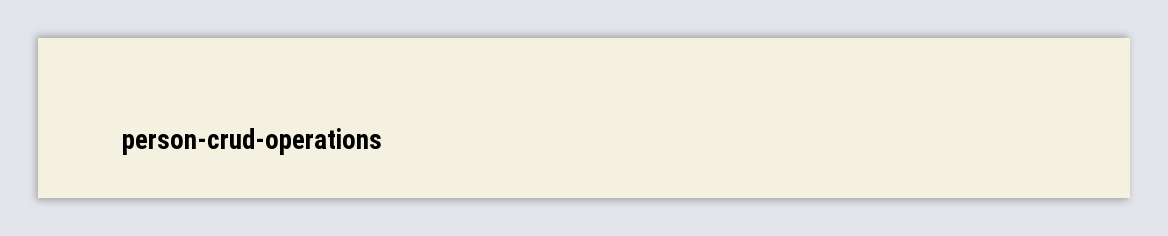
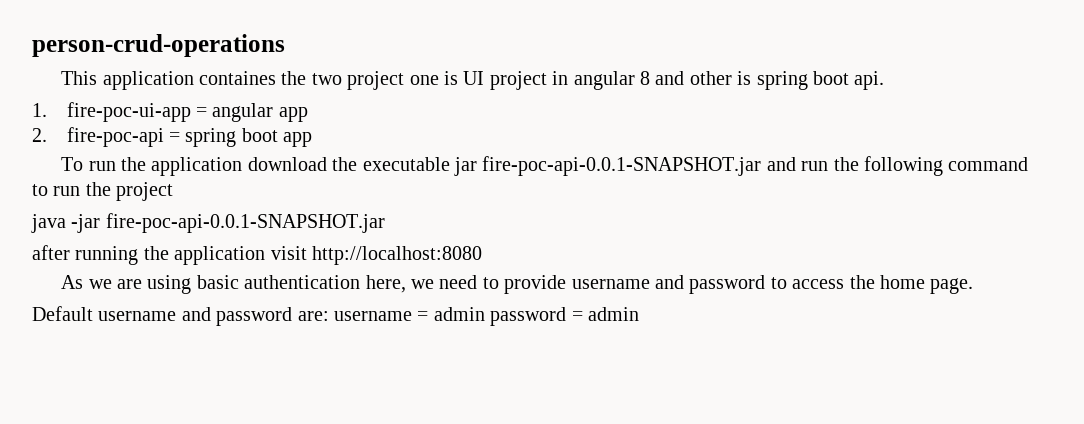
+ This application containes the two project one is UI project in angular 8 and other is spring boot api.
+ 1. fire-poc-ui-app = angular app
+ 2. fire-poc-api = spring boot app
+ To run the application download the executable jar fire-poc-api-0.0.1-SNAPSHOT.jar and run the following command to run the project
+ java -jar fire-poc-api-0.0.1-SNAPSHOT.jar
+ after running the application visit http://localhost:8080
+ As we are using basic authentication here, we need to provide username and password to access the home page.
+ Default username and password are: username = admin password = admin

